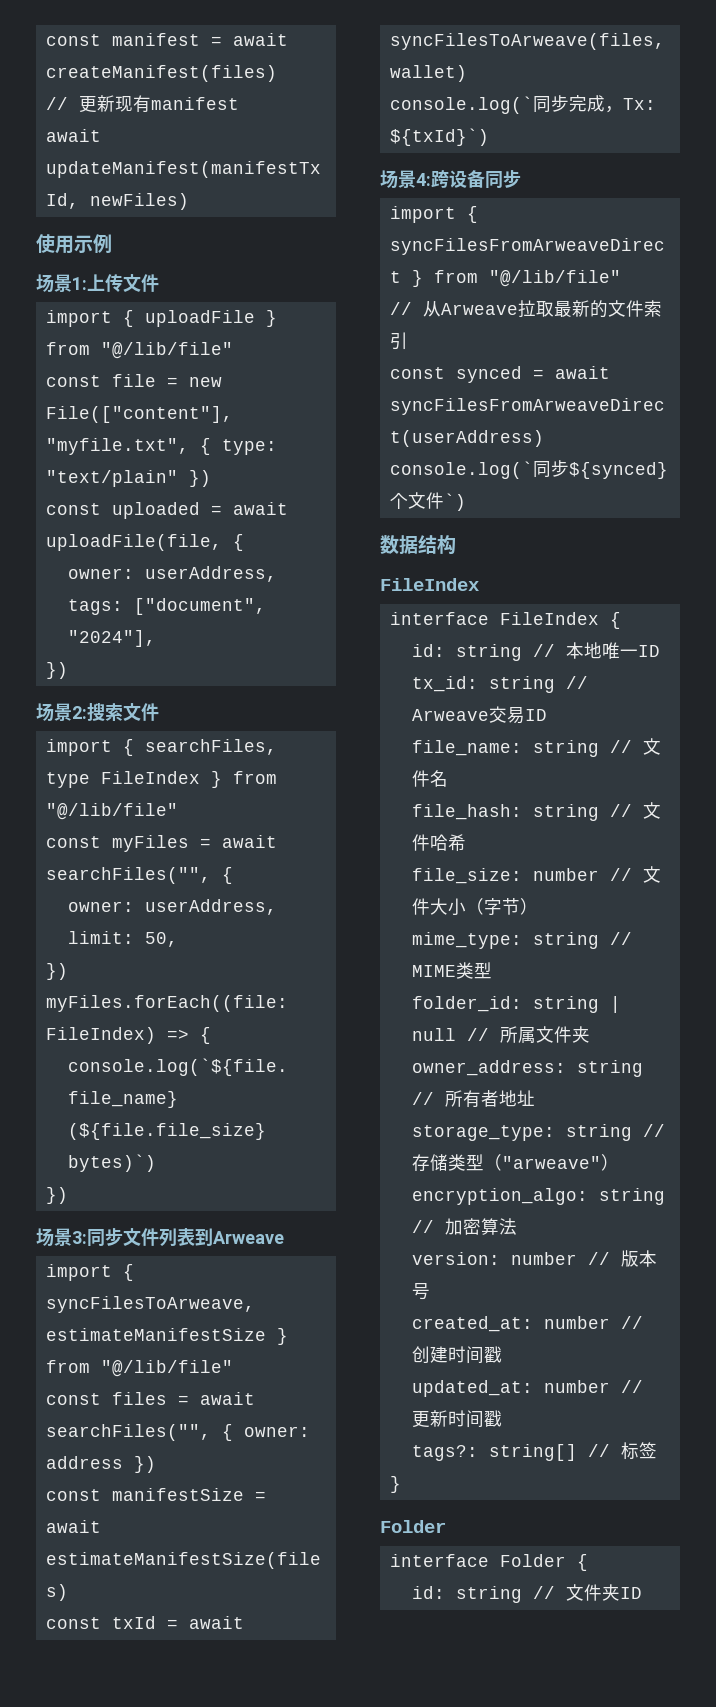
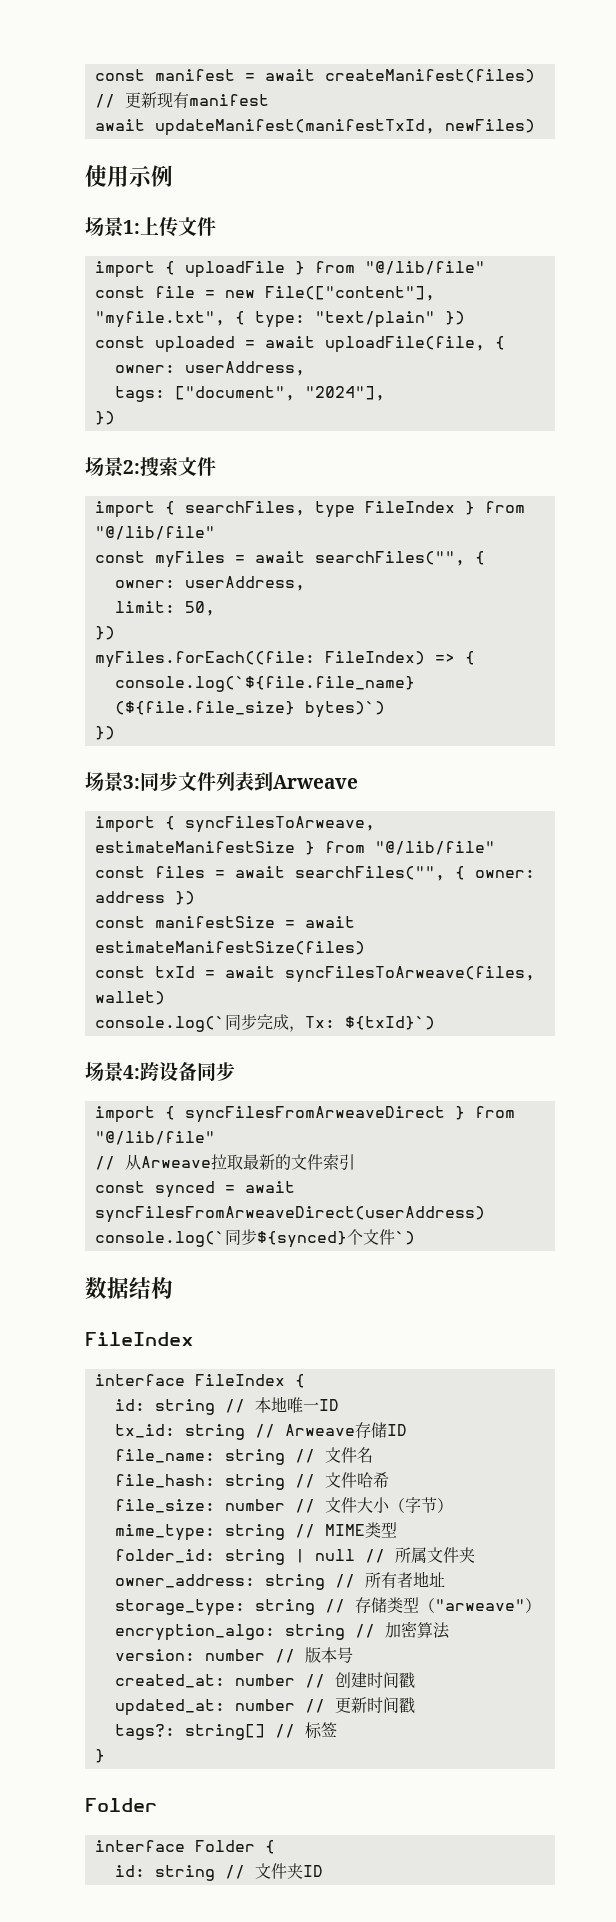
- tx_id: string // Arweave交易ID
+ tx_id: string // Arweave存储ID

